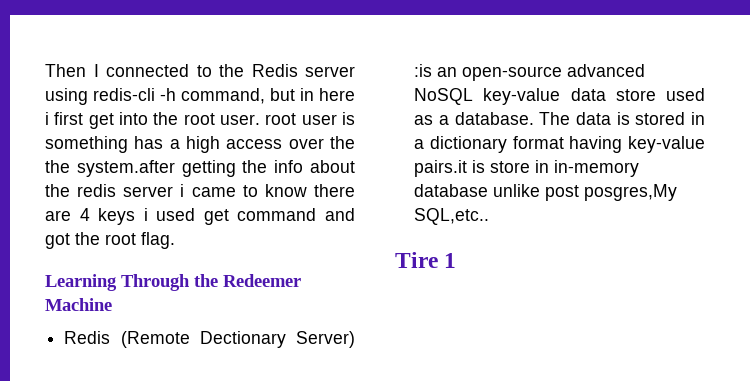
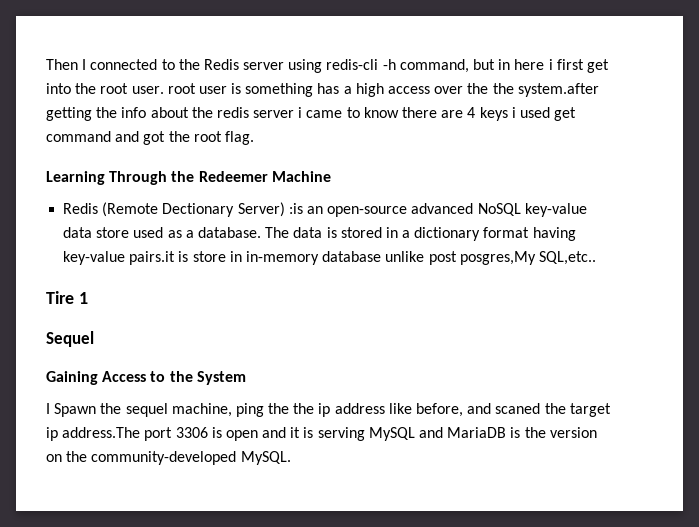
+ Sequel
+ Gaining Access to the System
+ I Spawn the sequel machine, ping the the ip address like before, and scaned the target ip address.The port 3306 is open and it is serving MySQL and MariaDB is the version on the community-developed MySQL.

